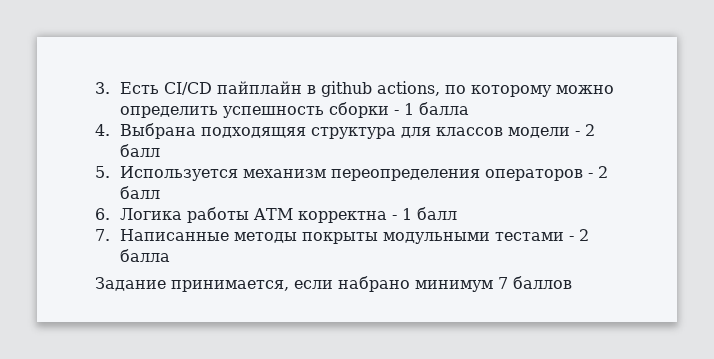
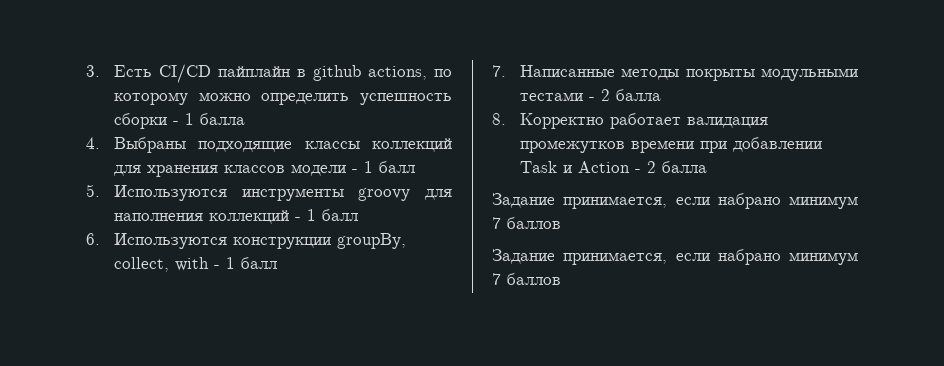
- 4. Выбрана подходящяя структура для классов модели - 2 балл
+ 4. Выбраны подходящие классы коллекций для хранения классов модели - 1 балл
- 5. Используется механизм переопределения операторов - 2 балл
- 6. Логика работы ATM корректна - 1 балл
+ 5. Используются инструменты groovy для наполнения коллекций - 1 балл
+ 6. Используются конструкции groupBy, collect, with - 1 балл
+ 8. Корректно работает валидация промежутков времени при добавлении Task и Action - 2 балла
+ Задание принимается, если набрано минимум 7 баллов

